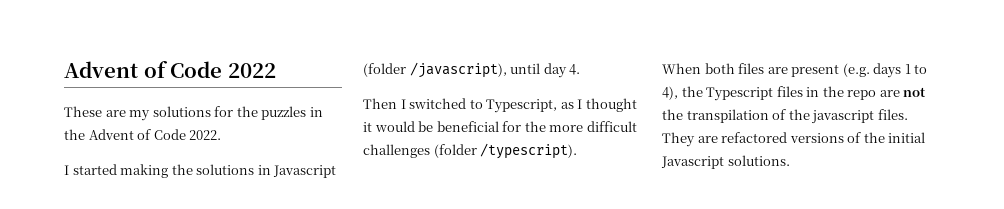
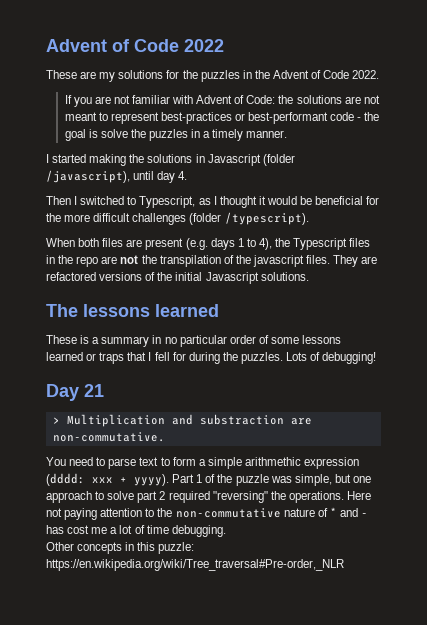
+ If you are not familiar with Advent of Code: the solutions are not meant to represent best-practices or best-performant code - the goal is solve the puzzles in a timely manner.
+ The lessons learned
+ These is a summary in no particular order of some lessons learned or traps that I fell for during the puzzles. Lots of debugging!
+ Day 21
+ > Multiplication and substraction are non-commutative.
+ You need to parse text to form a simple arithmethic expression (dddd: xxx + yyyy). Part 1 of the puzzle was simple, but one approach to solve part 2 required "reversing" the operations. Here not paying attention to the non-commutative nature of * and - has cost me a lot of time debugging.
+ Other concepts in this puzzle: https://en.wikipedia.org/wiki/Tree_traversal#Pre-order,_NLR

